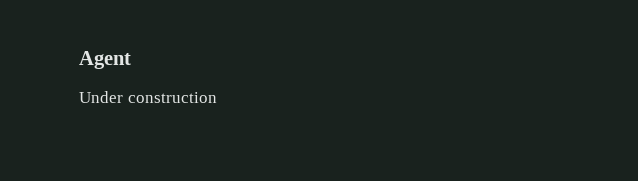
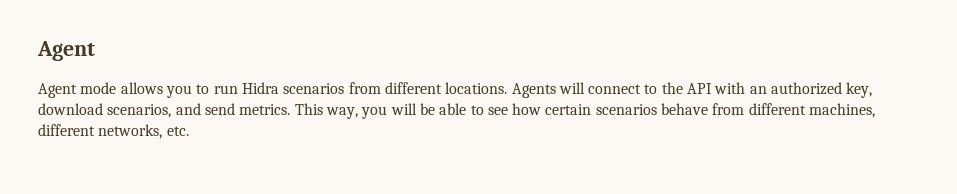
- Under construction
+ Agent mode allows you to run Hidra scenarios from different locations. Agents will connect to the API with an authorized key, download scenarios, and send metrics. This way, you will be able to see how certain scenarios behave from different machines, different networks, etc.

